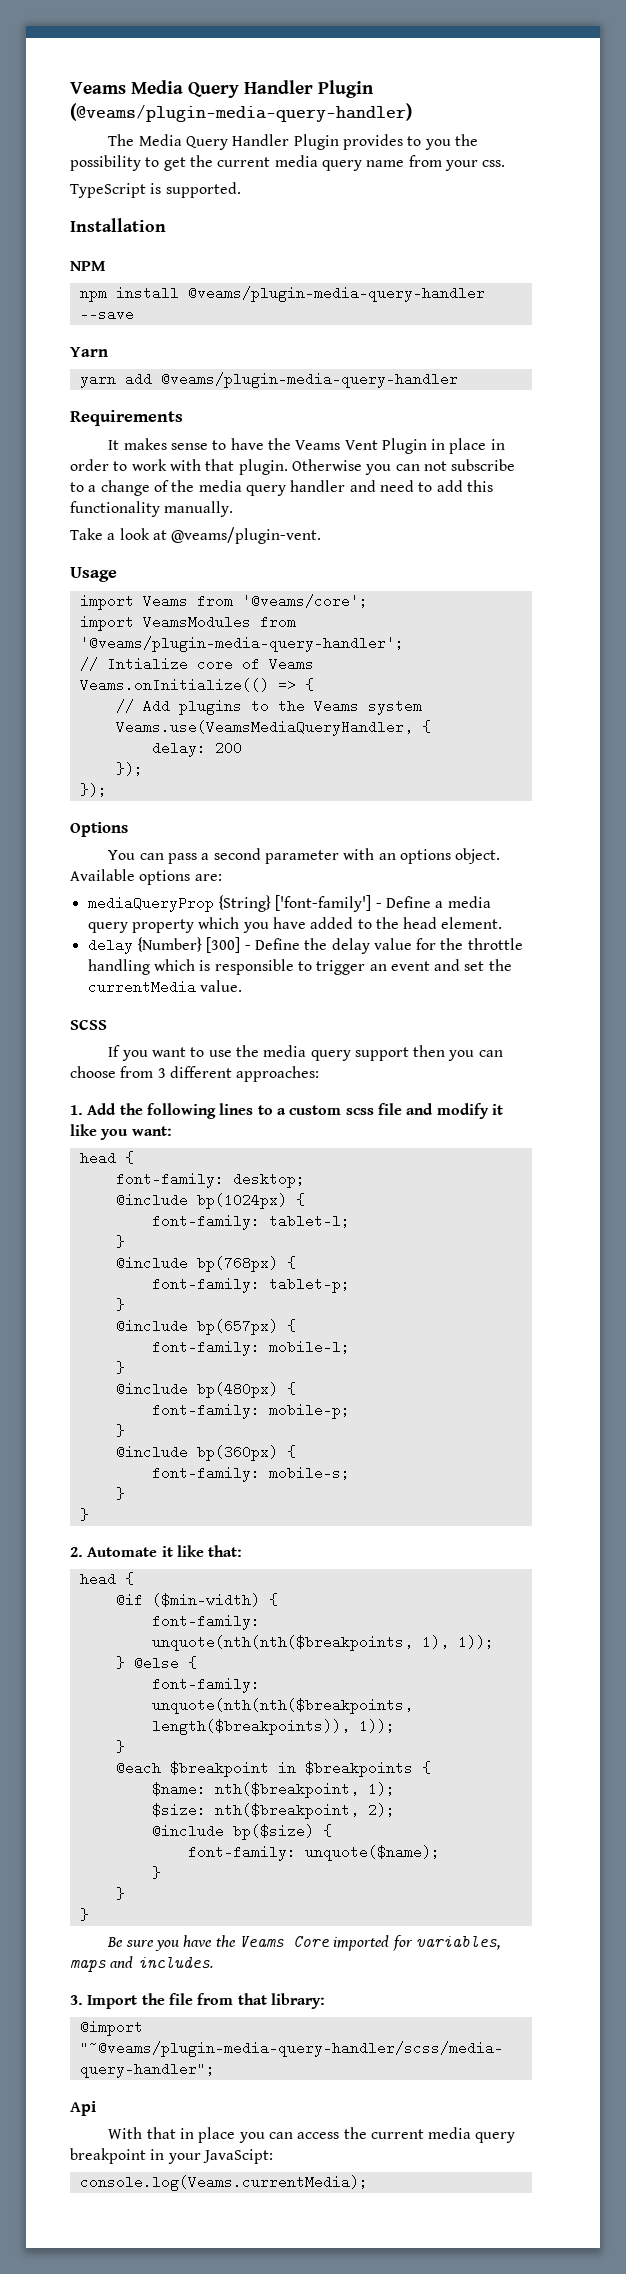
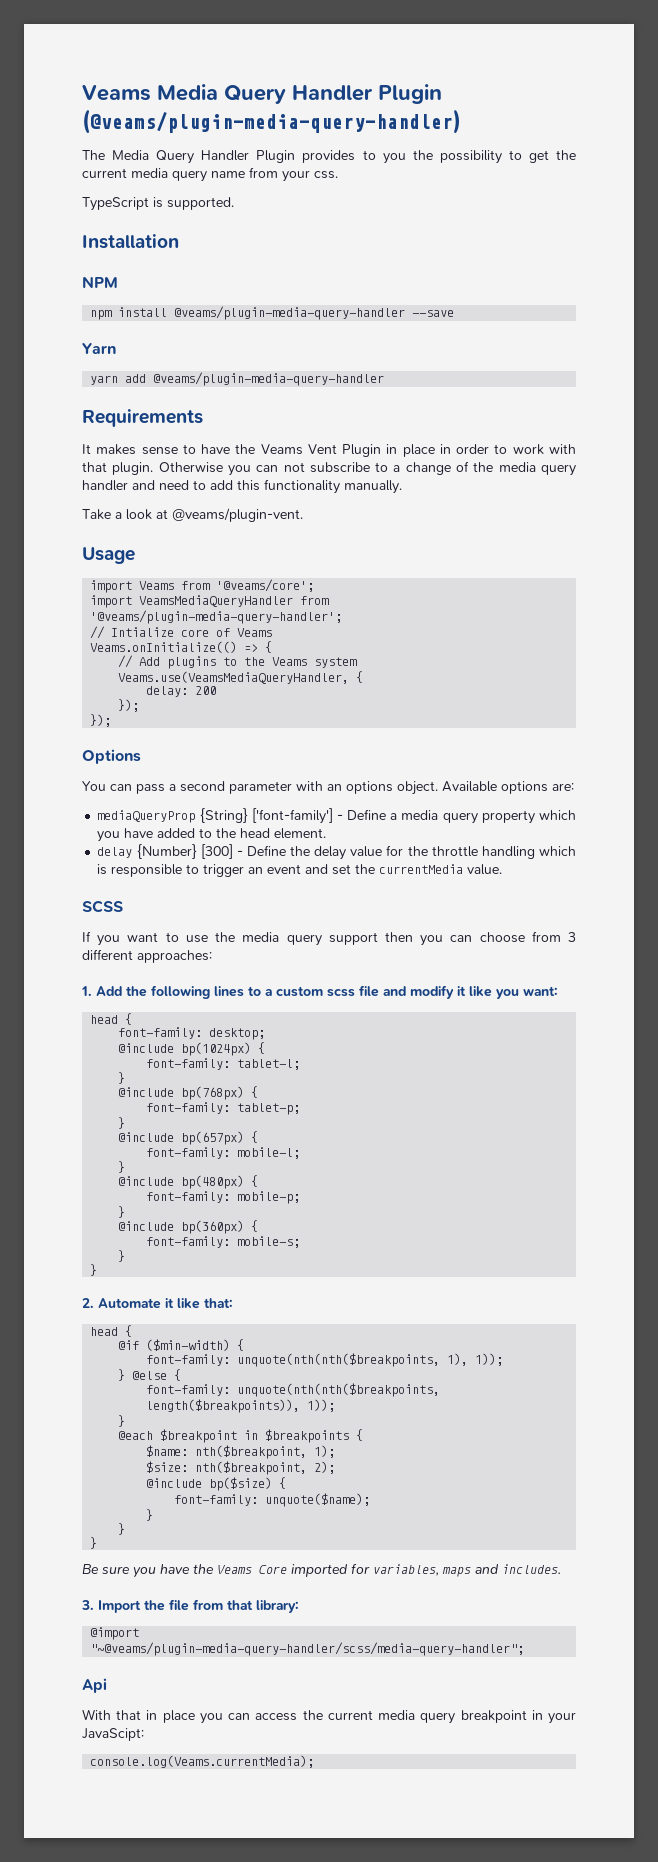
- import VeamsModules from '@veams/plugin-media-query-handler';
+ import VeamsMediaQueryHandler from '@veams/plugin-media-query-handler';

